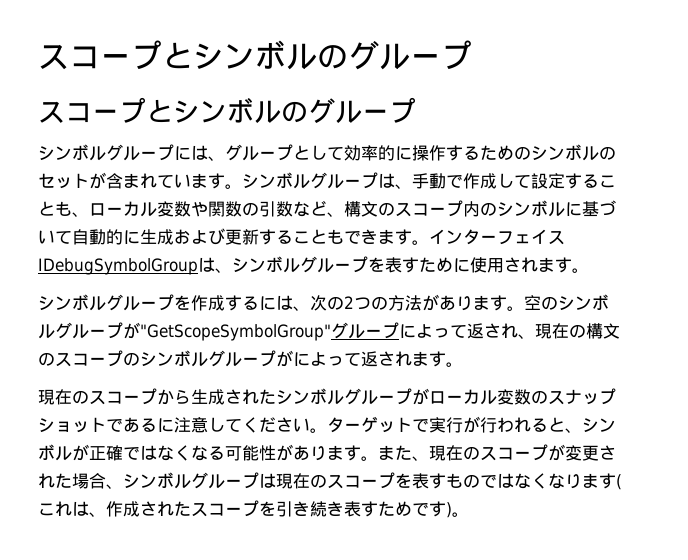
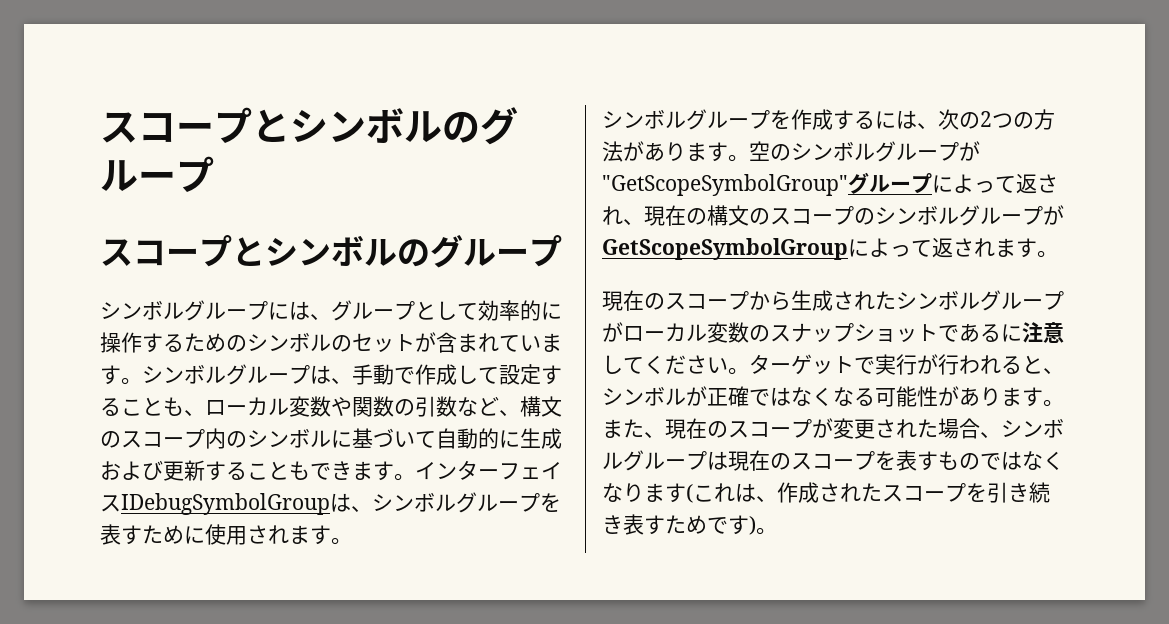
- 空のシンボルグループが"GetScopeSymbolGroup"グループによって返され、現在の構文のスコープのシンボルグループがによって返されます。
+ 空のシンボルグループが"GetScopeSymbolGroup"グループによって返され、現在の構文のスコープのシンボルグループがGetScopeSymbolGroupによって返されます。

